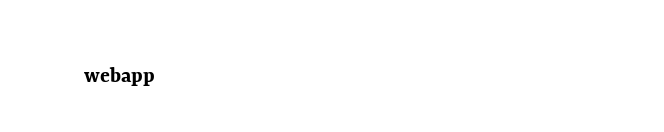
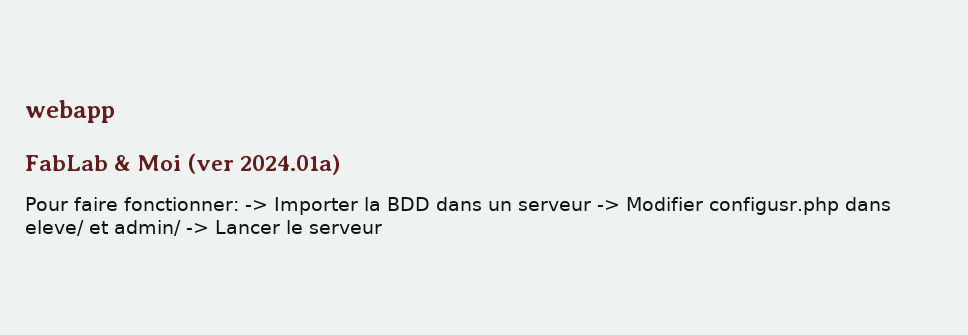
+ FabLab & Moi (ver 2024.01a)
+ Pour faire fonctionner: -> Importer la BDD dans un serveur -> Modifier configusr.php dans eleve/ et admin/ -> Lancer le serveur

